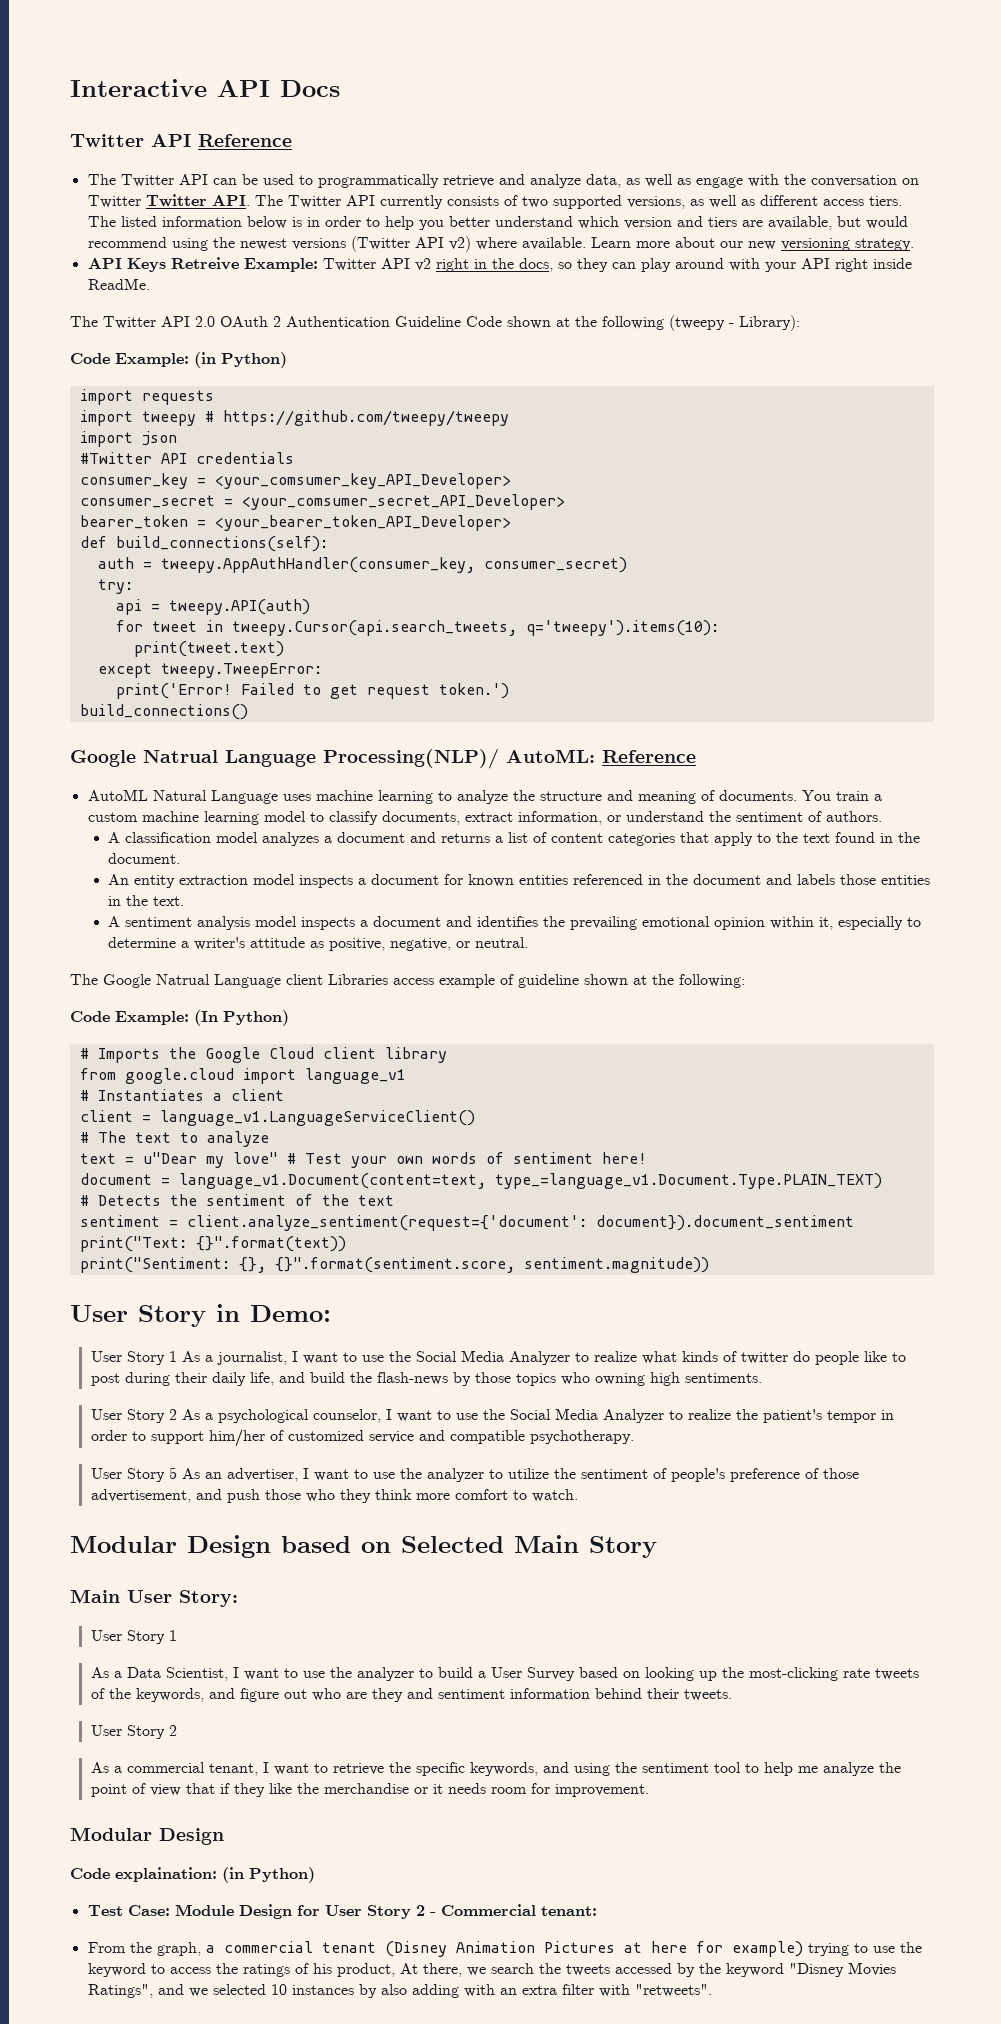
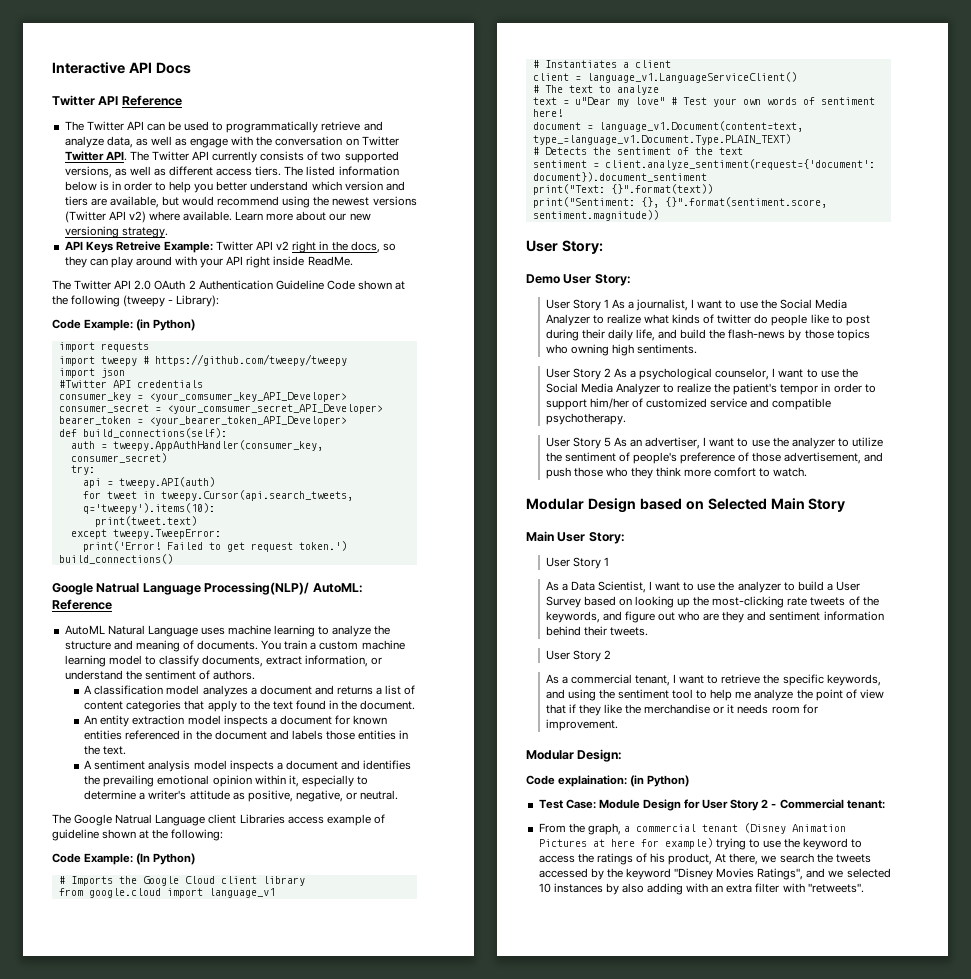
  print("Sentiment: {}, {}".format(sentiment.score, sentiment.magnitude))
- User Story in Demo:
+ User Story:
+ Demo User Story:
  As a commercial tenant, I want to retrieve the specific keywords, and using the sentiment tool to help me analyze the point of view that if they like the merchandise or it needs room for improvement.
- Modular Design
+ Modular Design:

